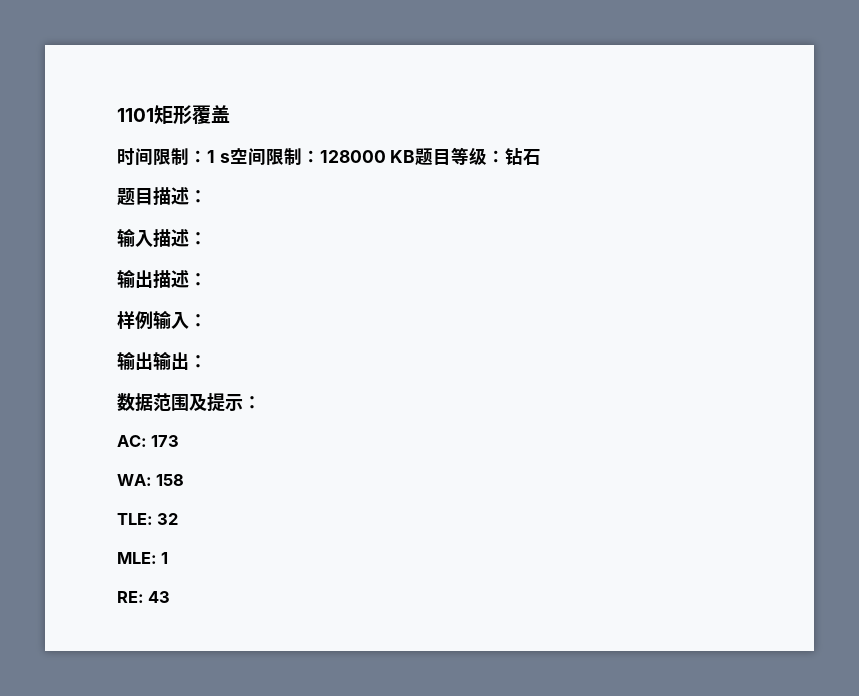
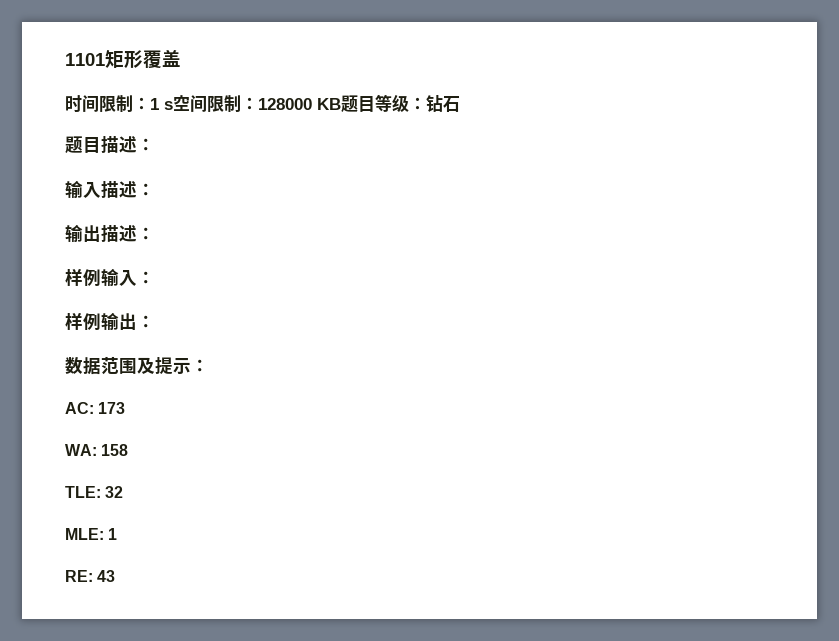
- 输出输出：
+ 样例输出：

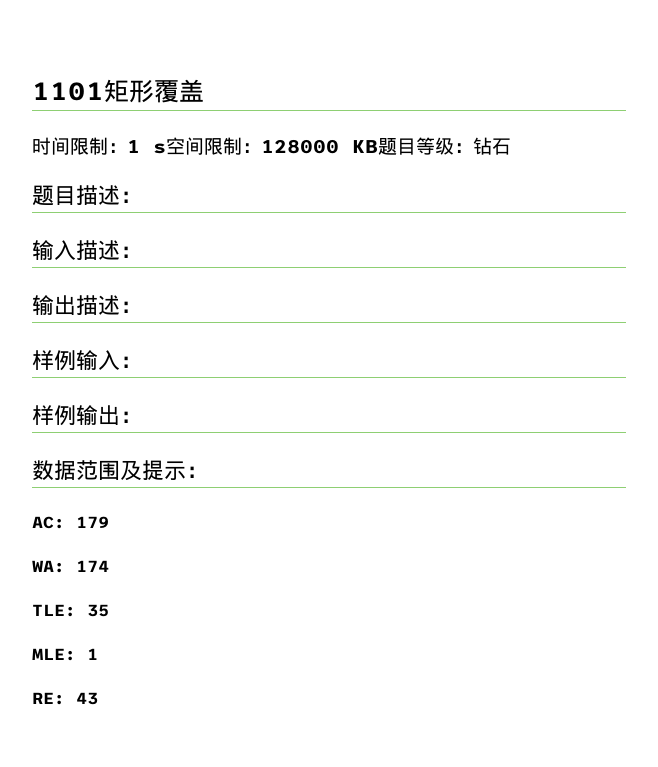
- AC: 173
+ AC: 179
- WA: 158
+ WA: 174
- TLE: 32
+ TLE: 35

